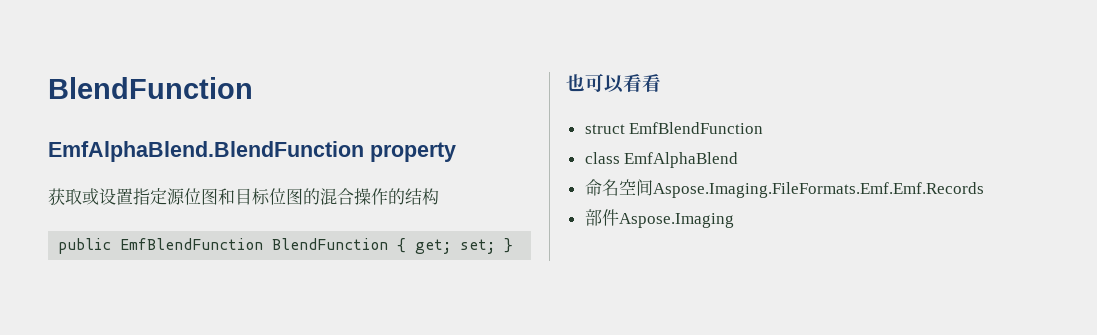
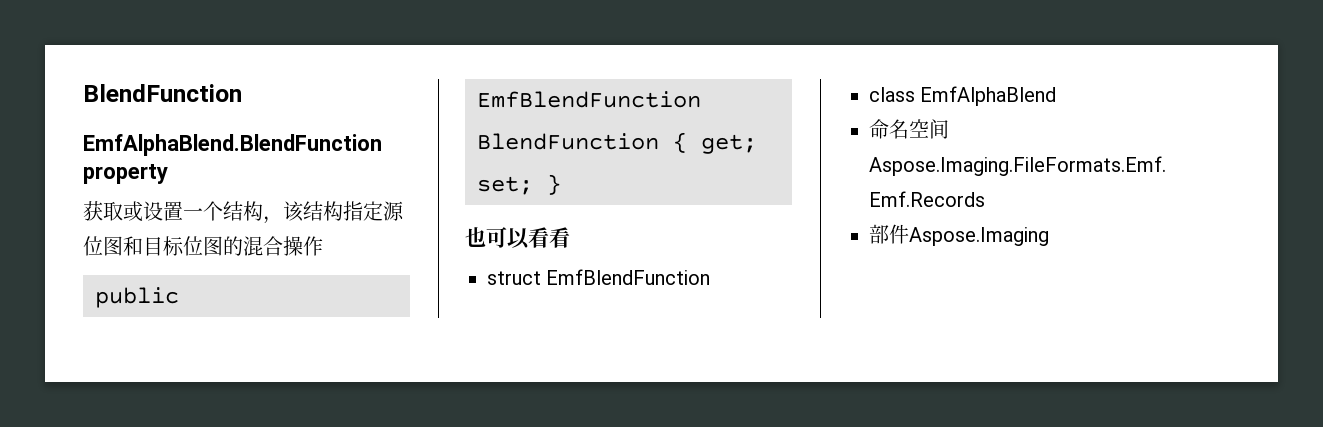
- 获取或设置指定源位图和目标位图的混合操作的结构
+ 获取或设置一个结构，该结构指定源位图和目标位图的混合操作

